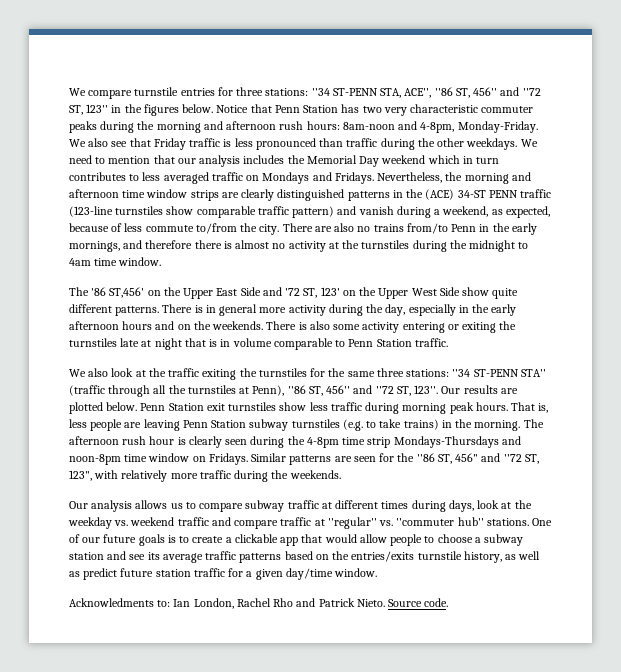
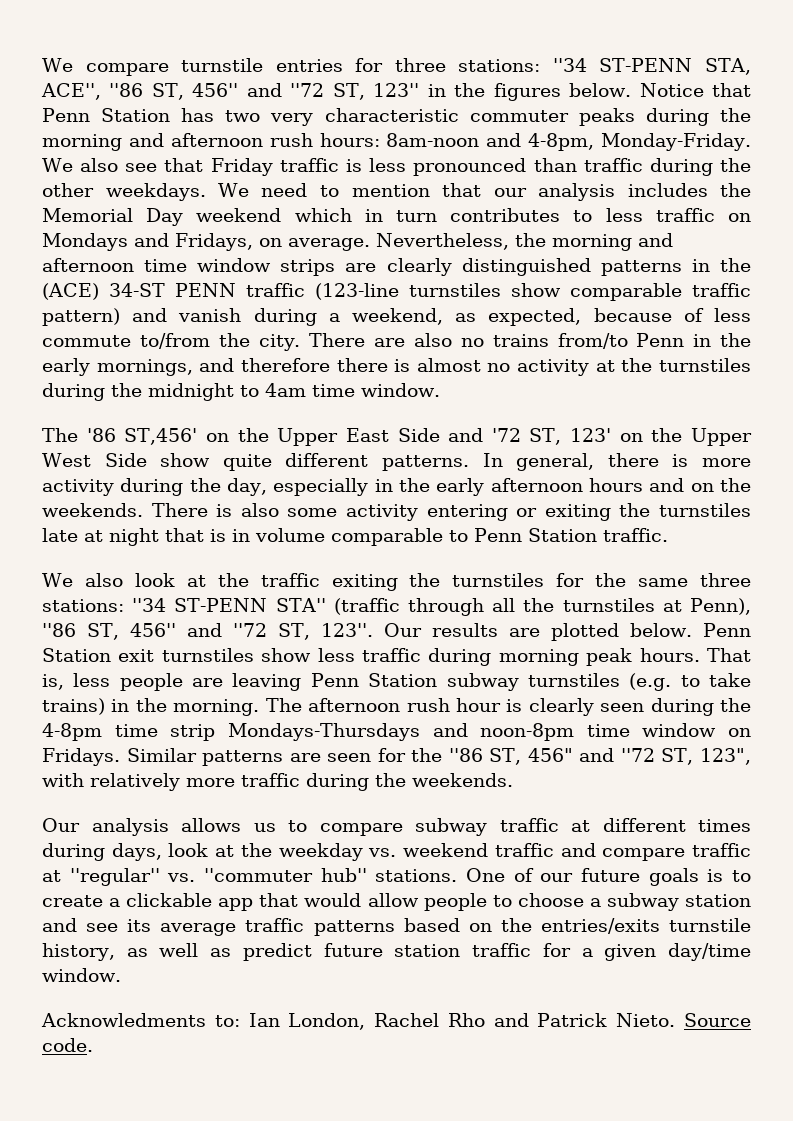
- We need to mention that our analysis includes the Memorial Day weekend which in turn contributes to less averaged traffic on Mondays and Fridays.
+ We need to mention that our analysis includes the Memorial Day weekend which in turn contributes to less traffic on Mondays and Fridays, on average.
- There is in general more activity during the day, especially in the early afternoon hours and on the weekends.
+ In general, there is more activity during the day, especially in the early afternoon hours and on the weekends.

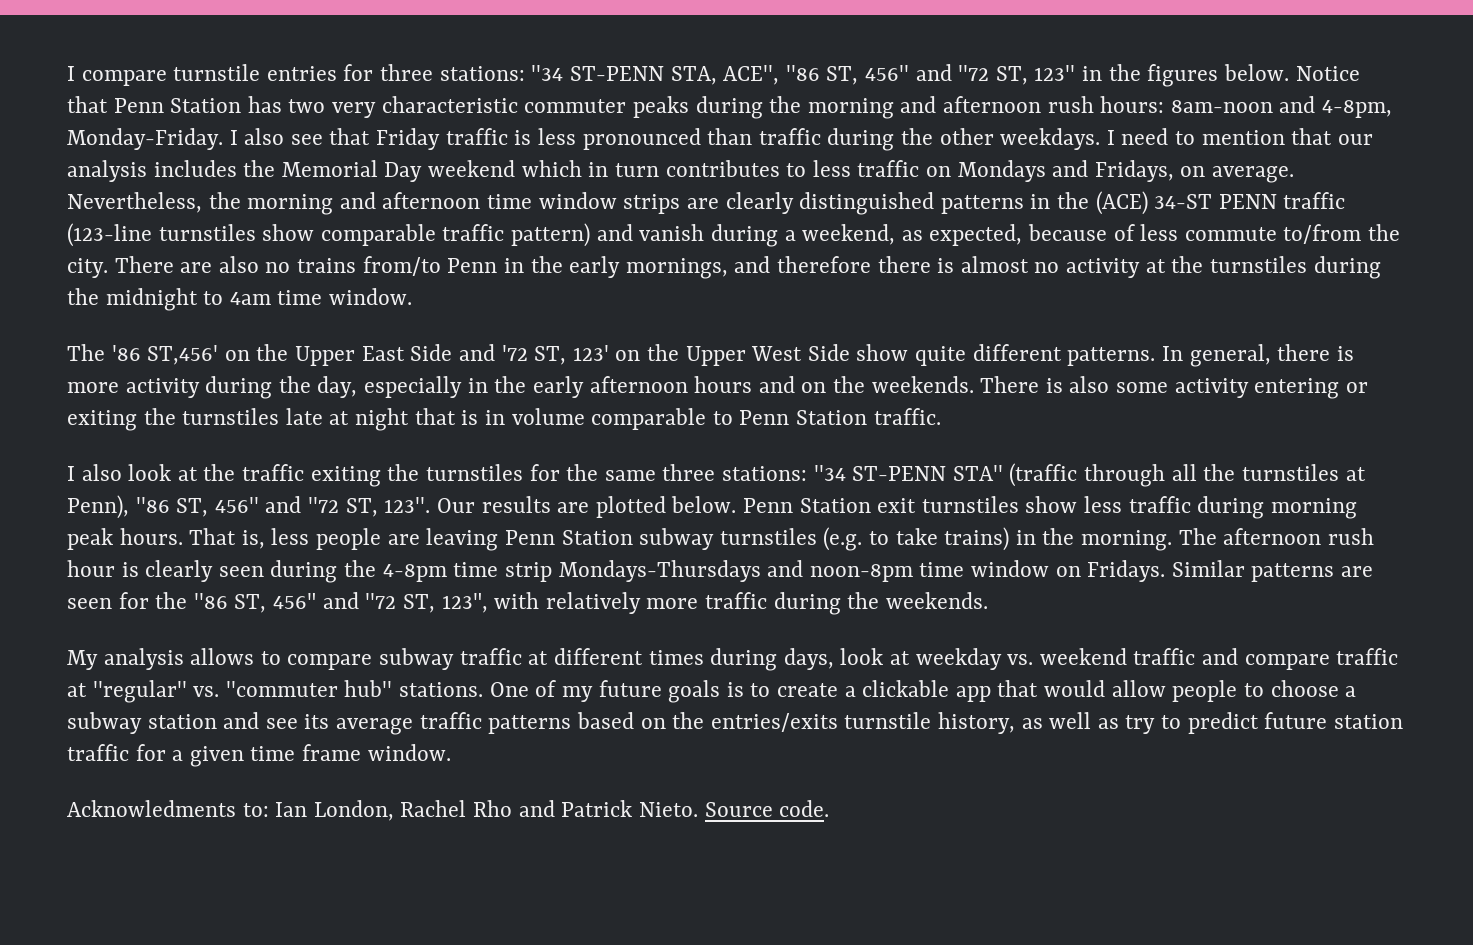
- We compare turnstile entries for three stations: ''34 ST-PENN STA, ACE'', ''86 ST, 456'' and ''72 ST, 123'' in the figures below.
+ I compare turnstile entries for three stations: ''34 ST-PENN STA, ACE'', ''86 ST, 456'' and ''72 ST, 123'' in the figures below.
- We also see that Friday traffic is less pronounced than traffic during the other weekdays.
+ I also see that Friday traffic is less pronounced than traffic during the other weekdays.
- We need to mention that our analysis includes the Memorial Day weekend which in turn contributes to less traffic on Mondays and Fridays, on average.
+ I need to mention that our analysis includes the Memorial Day weekend which in turn contributes to less traffic on Mondays and Fridays, on average.
- We also look at the traffic exiting the turnstiles for the same three stations: ''34 ST-PENN STA'' (traffic through all the turnstiles at Penn), ''86 ST, 456'' and ''72 ST, 123''.
+ I also look at the traffic exiting the turnstiles for the same three stations: ''34 ST-PENN STA'' (traffic through all the turnstiles at Penn), ''86 ST, 456'' and ''72 ST, 123''.
- Our analysis allows us to compare subway traffic at different times during days, look at the weekday vs. weekend traffic and compare traffic at ''regular'' vs. ''commuter hub'' stations.
+ My analysis allows to compare subway traffic at different times during days, look at weekday vs. weekend traffic and compare traffic at ''regular'' vs. ''commuter hub'' stations.
- One of our future goals is to create a clickable app that would allow people to choose a subway station and see its average traffic patterns based on the entries/exits turnstile history, as well as predict future station traffic for a given day/time window.
+ One of my future goals is to create a clickable app that would allow people to choose a subway station and see its average traffic patterns based on the entries/exits turnstile history, as well as try to predict future station traffic for a given time frame window.

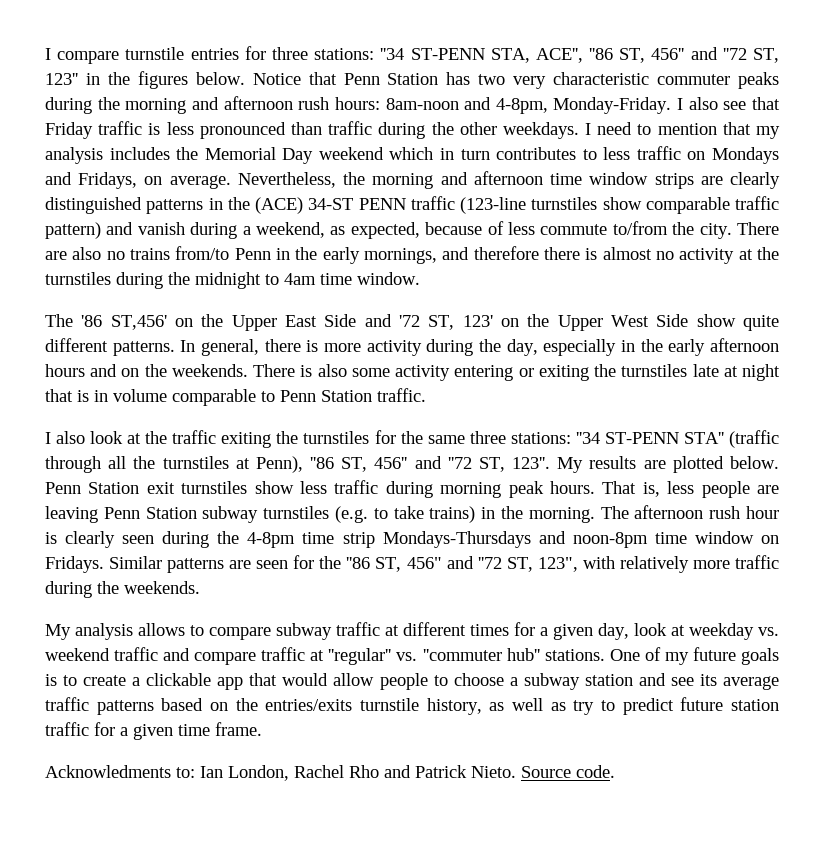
- I need to mention that our analysis includes the Memorial Day weekend which in turn contributes to less traffic on Mondays and Fridays, on average.
+ I need to mention that my analysis includes the Memorial Day weekend which in turn contributes to less traffic on Mondays and Fridays, on average.
- Our results are plotted below.
+ My results are plotted below.
- My analysis allows to compare subway traffic at different times during days, look at weekday vs. weekend traffic and compare traffic at ''regular'' vs. ''commuter hub'' stations.
+ My analysis allows to compare subway traffic at different times for a given day, look at weekday vs. weekend traffic and compare traffic at ''regular'' vs. ''commuter hub'' stations.
- One of my future goals is to create a clickable app that would allow people to choose a subway station and see its average traffic patterns based on the entries/exits turnstile history, as well as try to predict future station traffic for a given time frame window.
+ One of my future goals is to create a clickable app that would allow people to choose a subway station and see its average traffic patterns based on the entries/exits turnstile history, as well as try to predict future station traffic for a given time frame.

